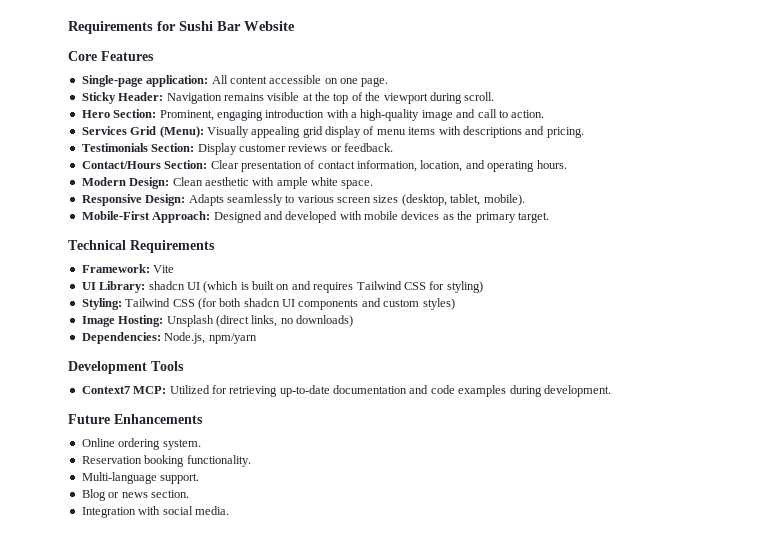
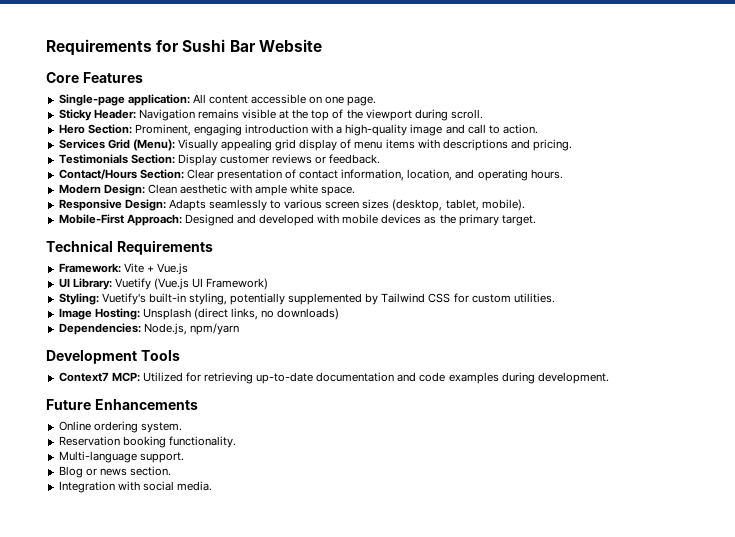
- Framework: Vite
+ Framework: Vite + Vue.js
- UI Library: shadcn UI (which is built on and requires Tailwind CSS for styling)
- Styling: Tailwind CSS (for both shadcn UI components and custom styles)
+ UI Library: Vuetify (Vue.js UI Framework)
+ Styling: Vuetify's built-in styling, potentially supplemented by Tailwind CSS for custom utilities.

